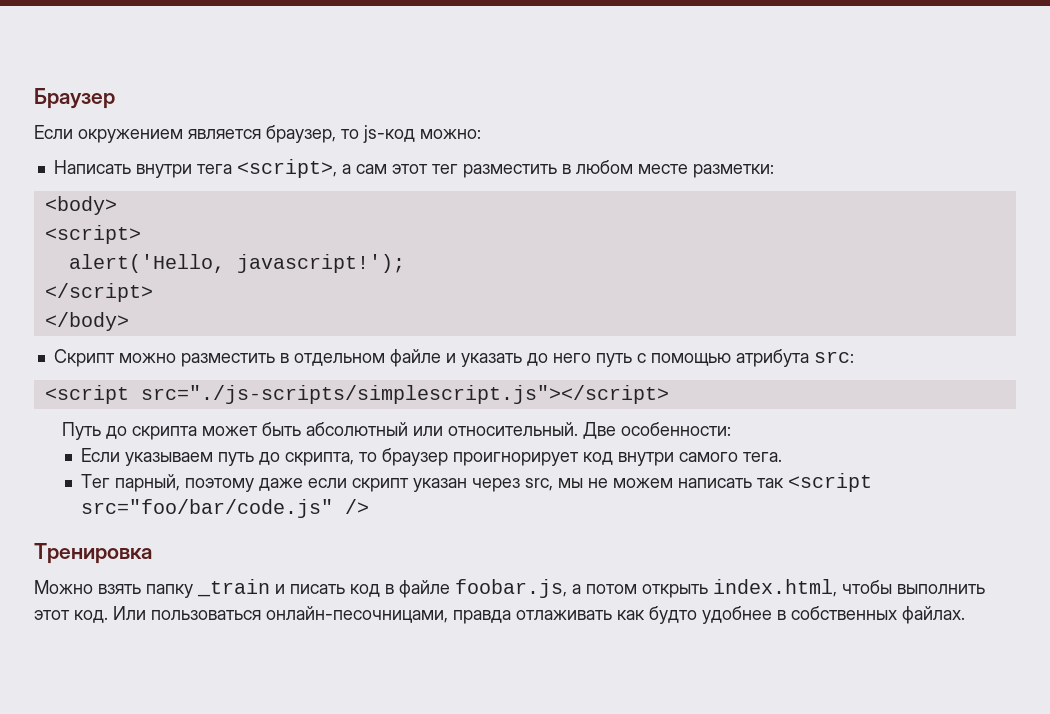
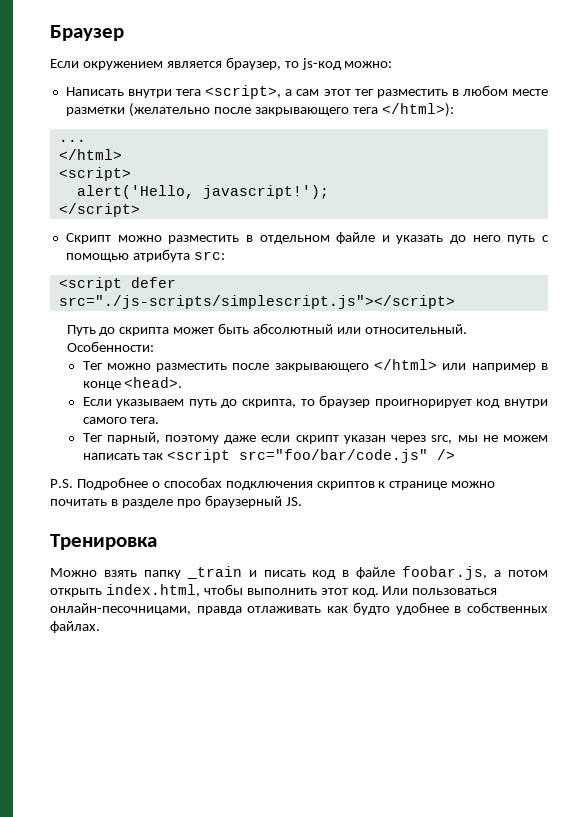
- Написать внутри тега <script>, а сам этот тег разместить в любом месте разметки:
- <body>
+ Написать внутри тега <script>, а сам этот тег разместить в любом месте разметки (желательно после закрывающего тега </html>):
+ ...
+ </html>
- </body>
- <script src="./js-scripts/simplescript.js"></script>
+ <script defer src="./js-scripts/simplescript.js"></script>
- Две особенности:
+ Особенности:
+ Тег можно разместить после закрывающего </html> или например в конце <head>.
+ P.S. Подробнее о способах подключения скриптов к странице можно почитать в разделе про браузерный JS.

